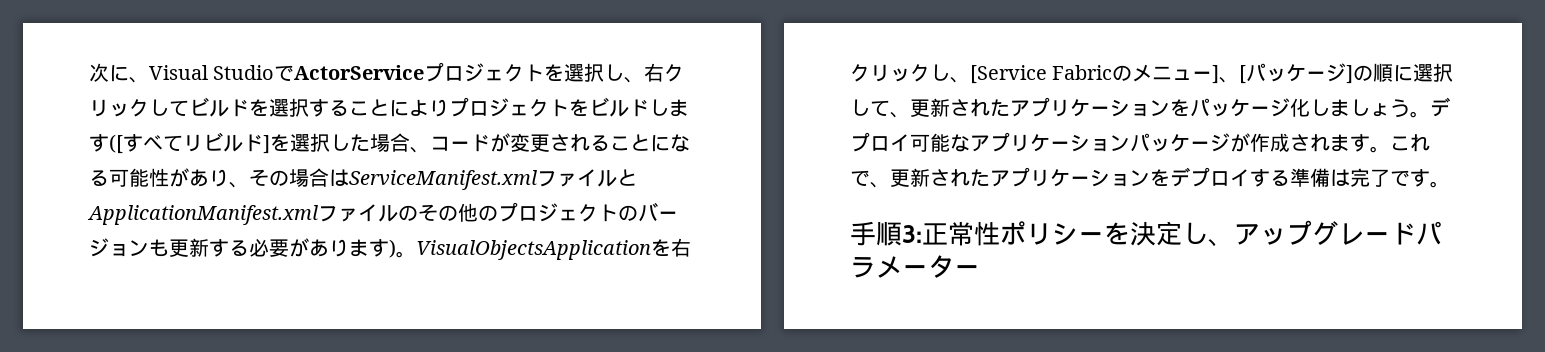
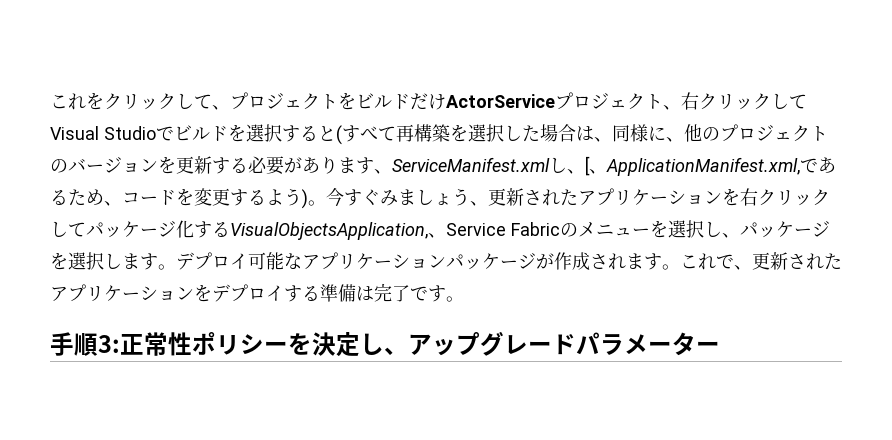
- 次に、Visual StudioでActorServiceプロジェクトを選択し、右クリックしてビルドを選択することによりプロジェクトをビルドします([すべてリビルド]を選択した場合、コードが変更されることになる可能性があり、その場合はServiceManifest.xmlファイルとApplicationManifest.xmlファイルのその他のプロジェクトのバージョンも更新する必要があります)。VisualObjectsApplicationを右クリックし、[Service Fabricのメニュー]、[パッケージ]の順に選択して、更新されたアプリケーションをパッケージ化しましょう。
+ これをクリックして、プロジェクトをビルドだけActorServiceプロジェクト、右クリックしてVisual Studioでビルドを選択すると(すべて再構築を選択した場合は、同様に、他のプロジェクトのバージョンを更新する必要があります、ServiceManifest.xmlし、[、ApplicationManifest.xml,であるため、コードを変更するよう)。今すぐみましょう、更新されたアプリケーションを右クリックしてパッケージ化するVisualObjectsApplication,、Service Fabricのメニューを選択し、パッケージを選択します。

